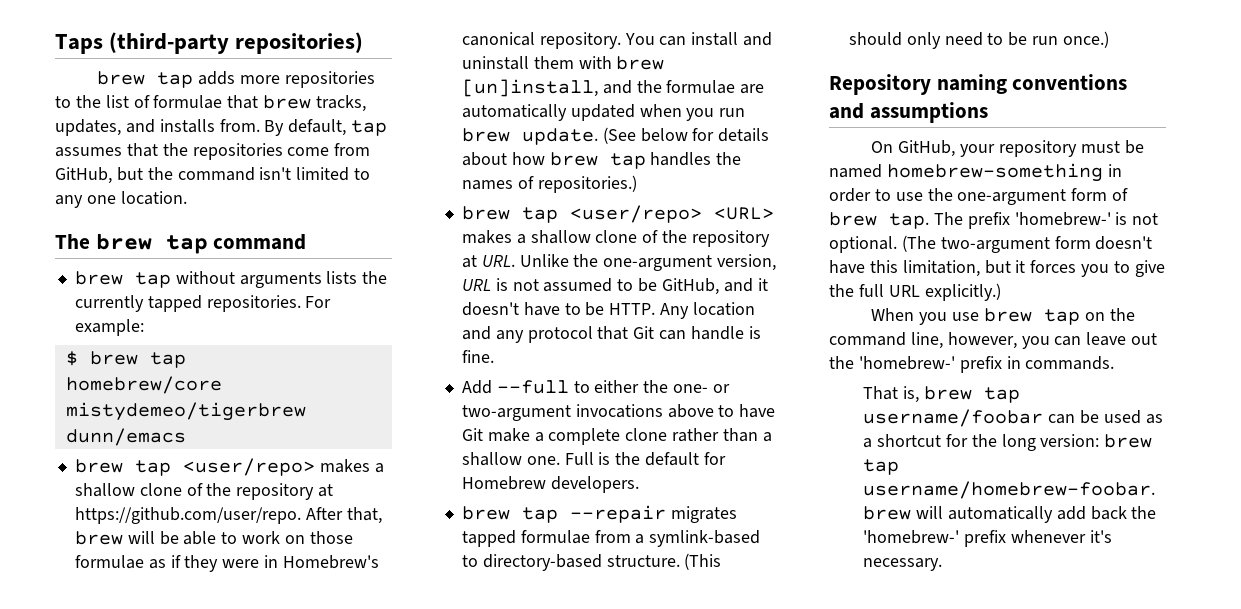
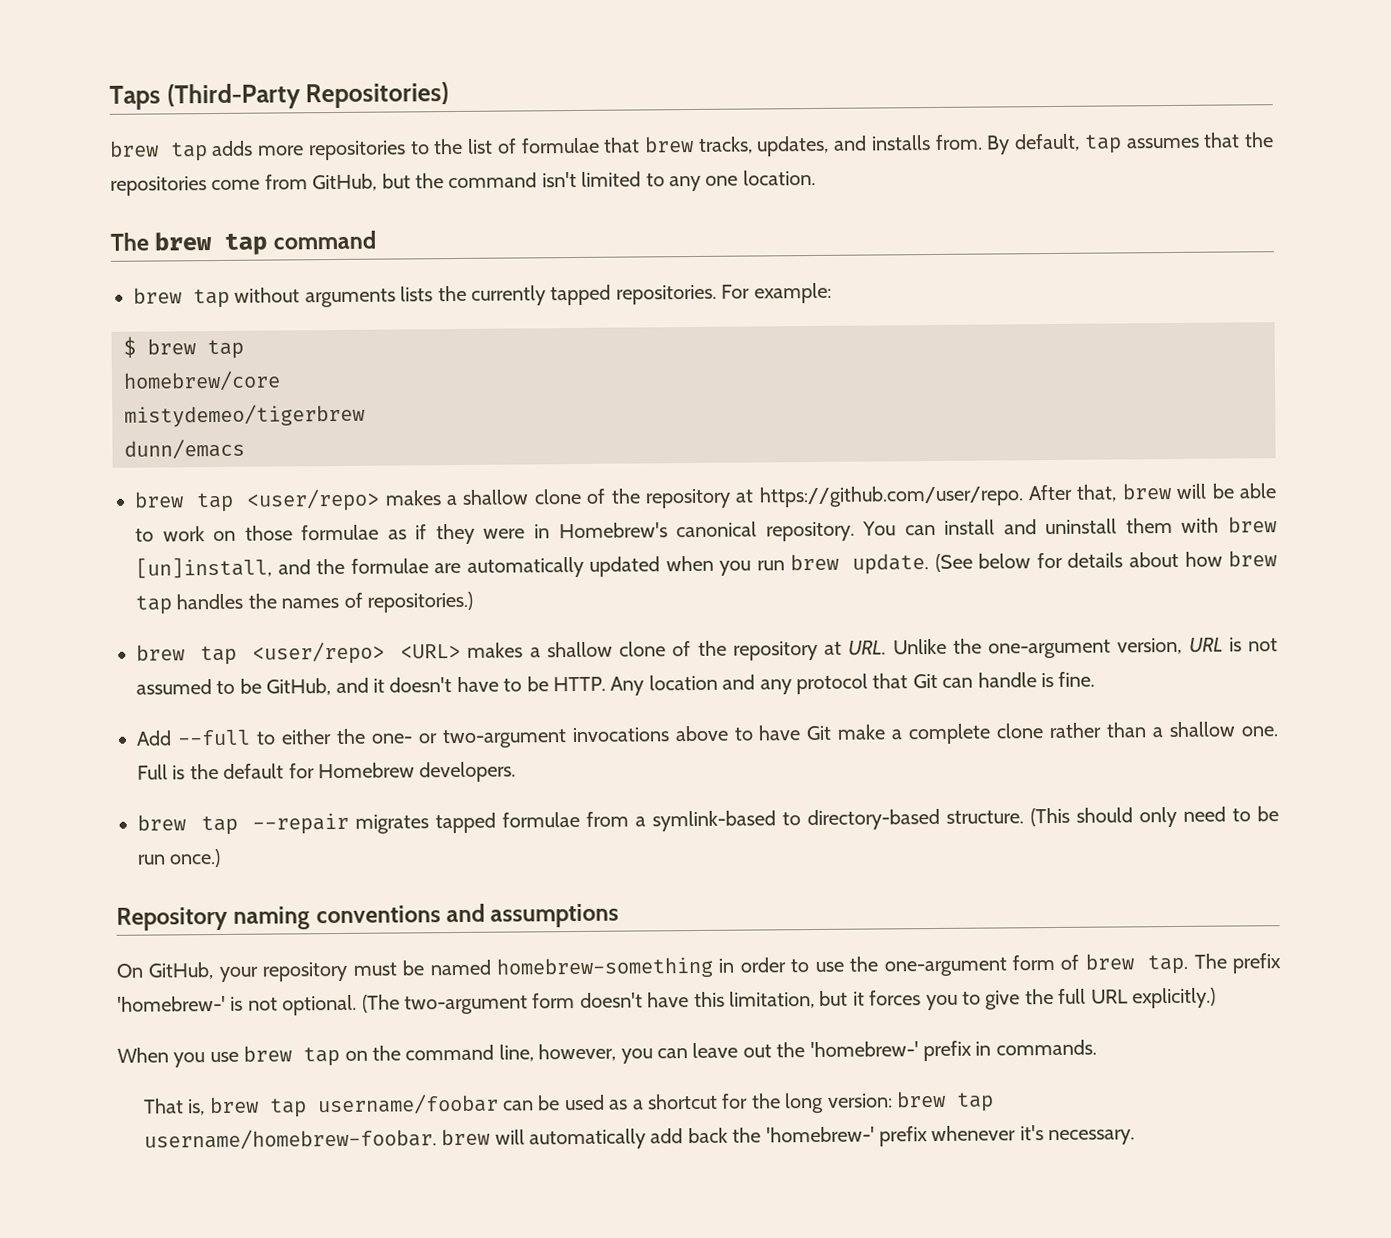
- Taps (third-party repositories)
+ Taps (Third-Party Repositories)

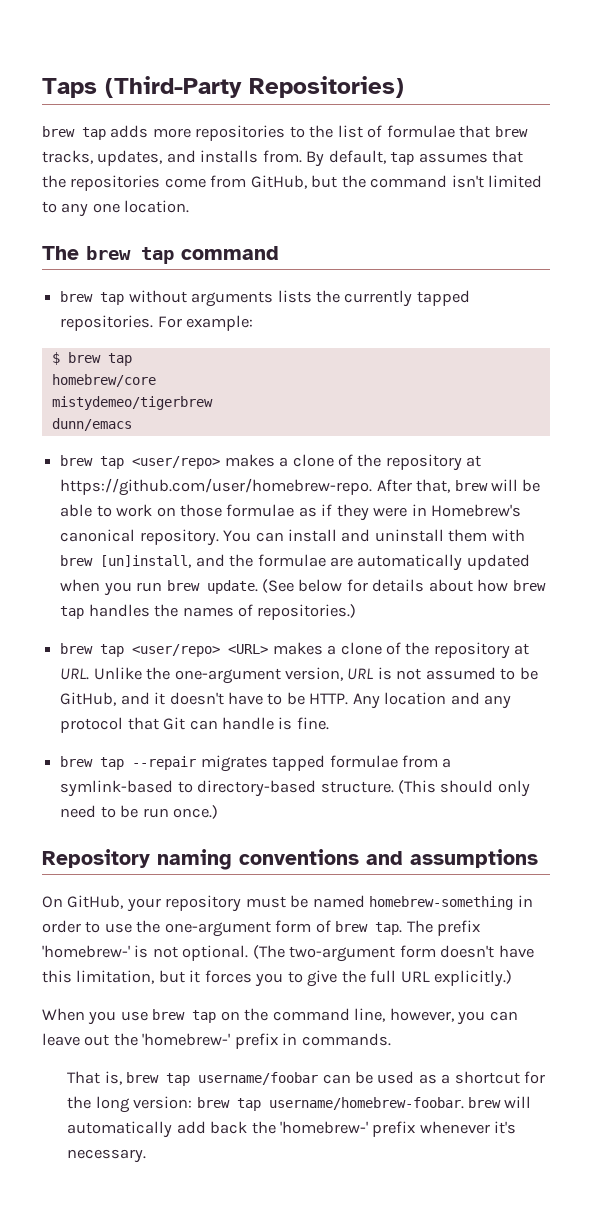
- brew tap <user/repo> makes a shallow clone of the repository at https://github.com/user/repo. After that, brew will be able to work on those formulae as if they were in Homebrew's canonical repository.
+ brew tap <user/repo> makes a clone of the repository at https://github.com/user/homebrew-repo. After that, brew will be able to work on those formulae as if they were in Homebrew's canonical repository.
- brew tap <user/repo> <URL> makes a shallow clone of the repository at URL. Unlike the one-argument version, URL is not assumed to be GitHub, and it doesn't have to be HTTP.
+ brew tap <user/repo> <URL> makes a clone of the repository at URL. Unlike the one-argument version, URL is not assumed to be GitHub, and it doesn't have to be HTTP.
- Add --full to either the one- or two-argument invocations above to have Git make a complete clone rather than a shallow one. Full is the default for Homebrew developers.

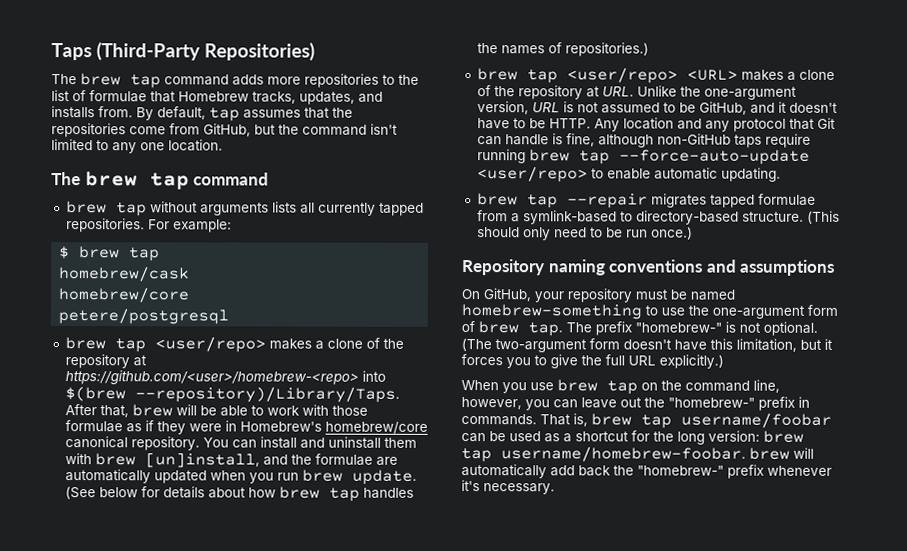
- brew tap adds more repositories to the list of formulae that brew tracks, updates, and installs from.
+ The brew tap command adds more repositories to the list of formulae that Homebrew tracks, updates, and installs from.
- brew tap without arguments lists the currently tapped repositories.
+ brew tap without arguments lists all currently tapped repositories.
+ homebrew/cask
- mistydemeo/tigerbrew
- dunn/emacs
+ petere/postgresql
- brew tap <user/repo> makes a clone of the repository at https://github.com/user/homebrew-repo. After that, brew will be able to work on those formulae as if they were in Homebrew's canonical repository.
+ brew tap <user/repo> makes a clone of the repository at https://github.com/<user>/homebrew-<repo> into $(brew --repository)/Library/Taps. After that, brew will be able to work with those formulae as if they were in Homebrew's homebrew/core canonical repository.
- Any location and any protocol that Git can handle is fine.
+ Any location and any protocol that Git can handle is fine, although non-GitHub taps require running brew tap --force-auto-update <user/repo> to enable automatic updating.
- On GitHub, your repository must be named homebrew-something in order to use the one-argument form of brew tap.
+ On GitHub, your repository must be named homebrew-something to use the one-argument form of brew tap.
- The prefix 'homebrew-' is not optional.
+ The prefix "homebrew-" is not optional.
- When you use brew tap on the command line, however, you can leave out the 'homebrew-' prefix in commands.
- That is, brew tap username/foobar can be used as a shortcut for the long version: brew tap username/homebrew-foobar. brew will automatically add back the 'homebrew-' prefix whenever it's necessary.
+ When you use brew tap on the command line, however, you can leave out the "homebrew-" prefix in commands. That is, brew tap username/foobar can be used as a shortcut for the long version: brew tap username/homebrew-foobar. brew will automatically add back the "homebrew-" prefix whenever it's necessary.

